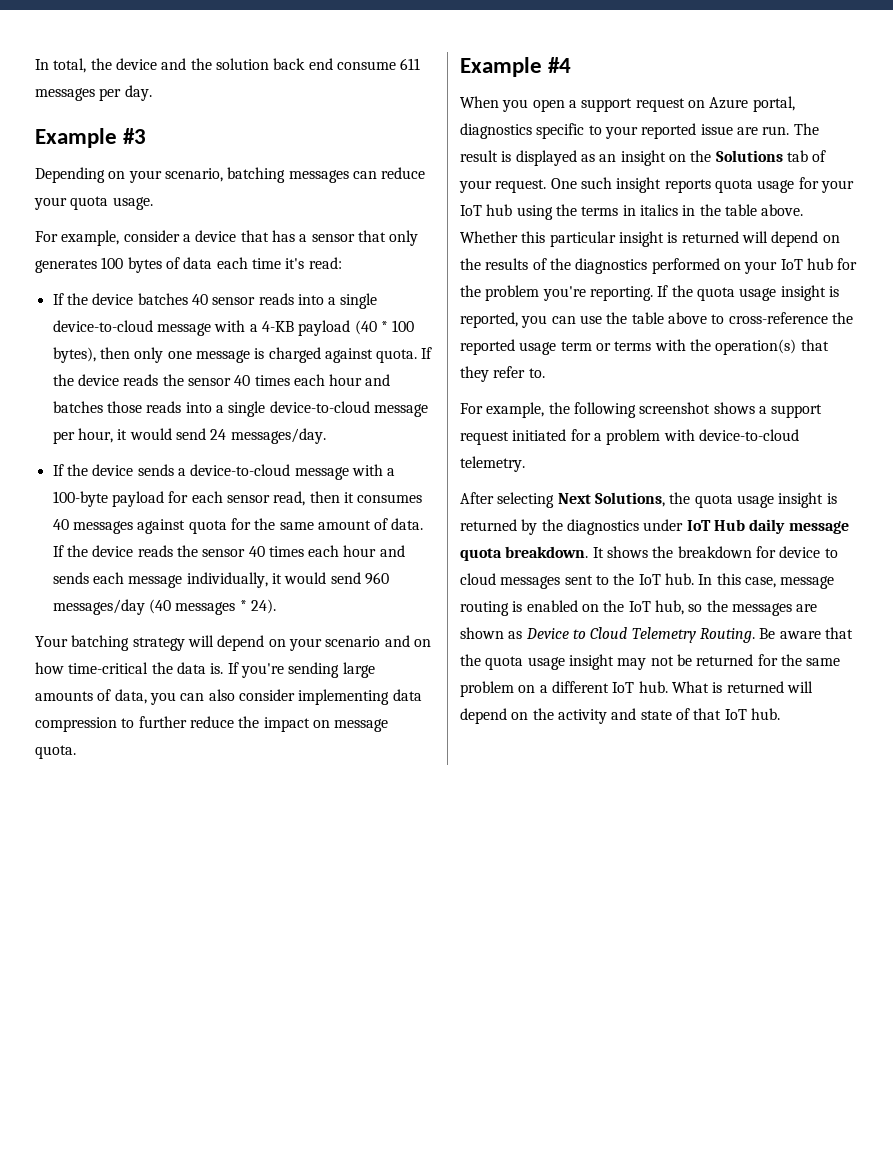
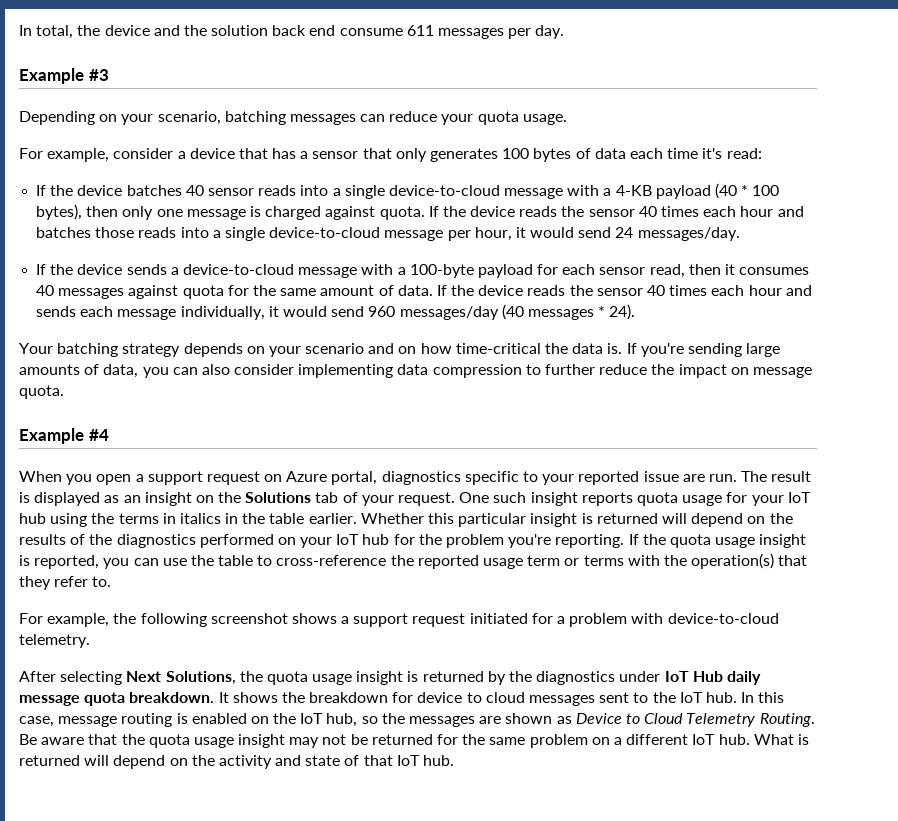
- Your batching strategy will depend on your scenario and on how time-critical the data is.
+ Your batching strategy depends on your scenario and on how time-critical the data is.
- One such insight reports quota usage for your IoT hub using the terms in italics in the table above.
+ One such insight reports quota usage for your IoT hub using the terms in italics in the table earlier.
- If the quota usage insight is reported, you can use the table above to cross-reference the reported usage term or terms with the operation(s) that they refer to.
+ If the quota usage insight is reported, you can use the table to cross-reference the reported usage term or terms with the operation(s) that they refer to.

